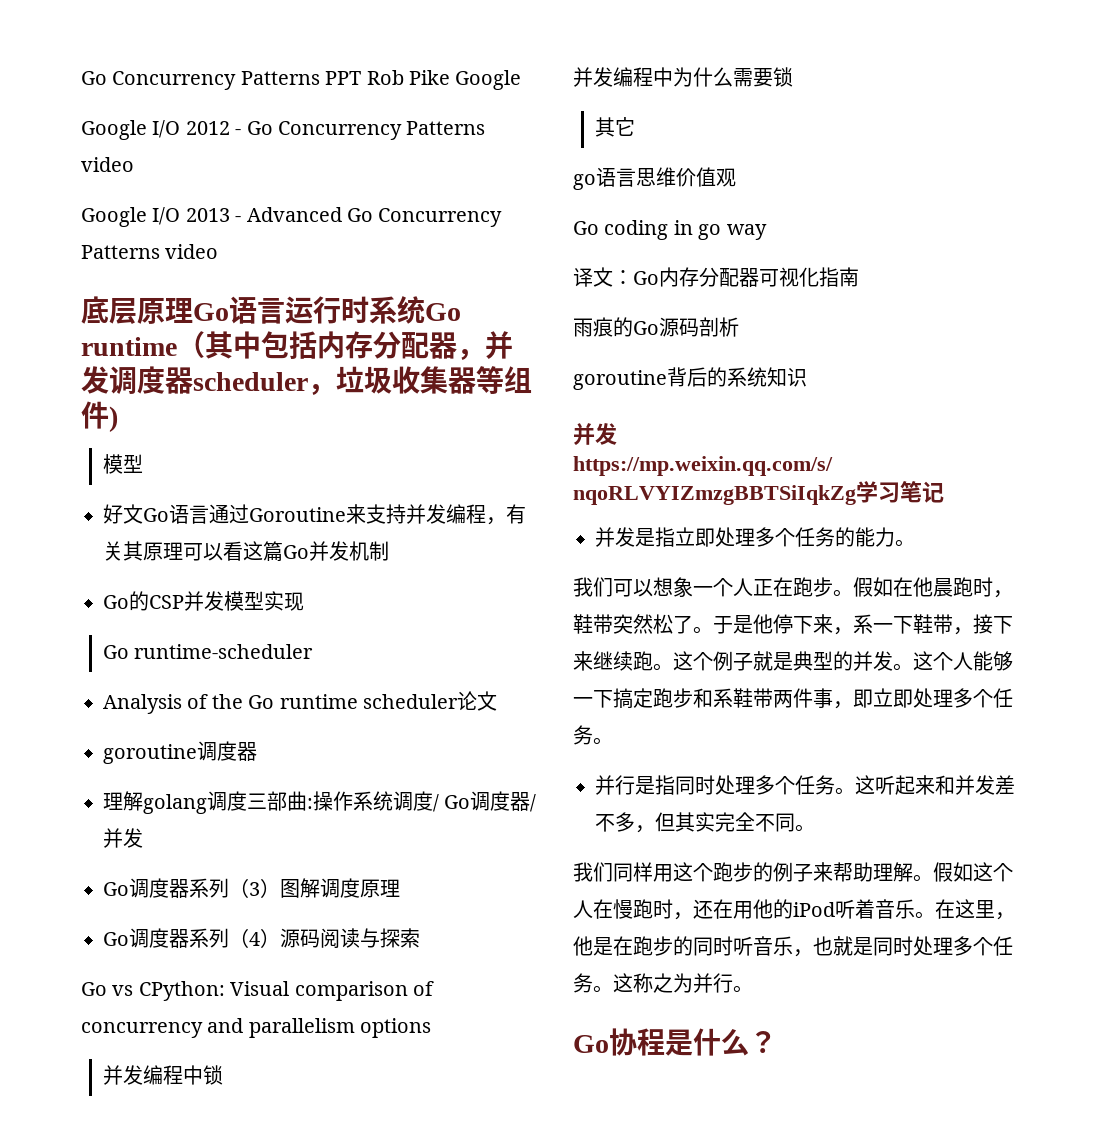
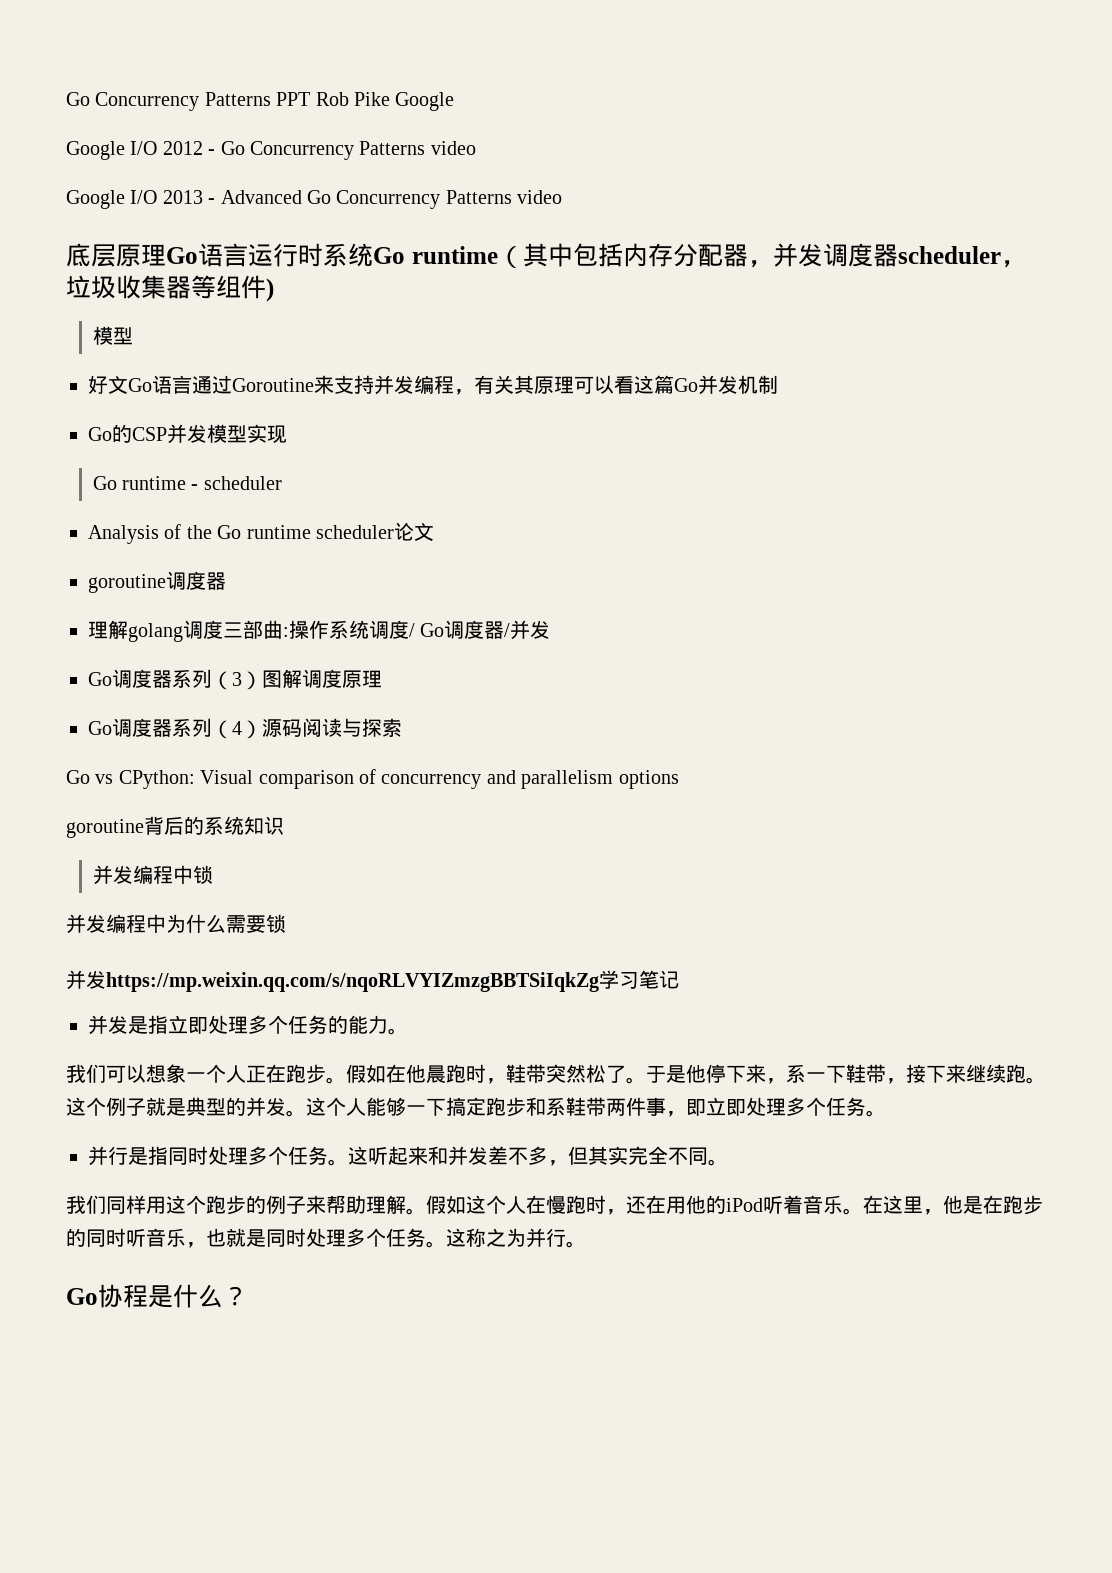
- Go runtime-scheduler
+ Go runtime - scheduler
+ goroutine背后的系统知识
- 其它
- go语言思维价值观
- Go coding in go way
- 译文：Go内存分配器可视化指南
- 雨痕的Go源码剖析
- goroutine背后的系统知识

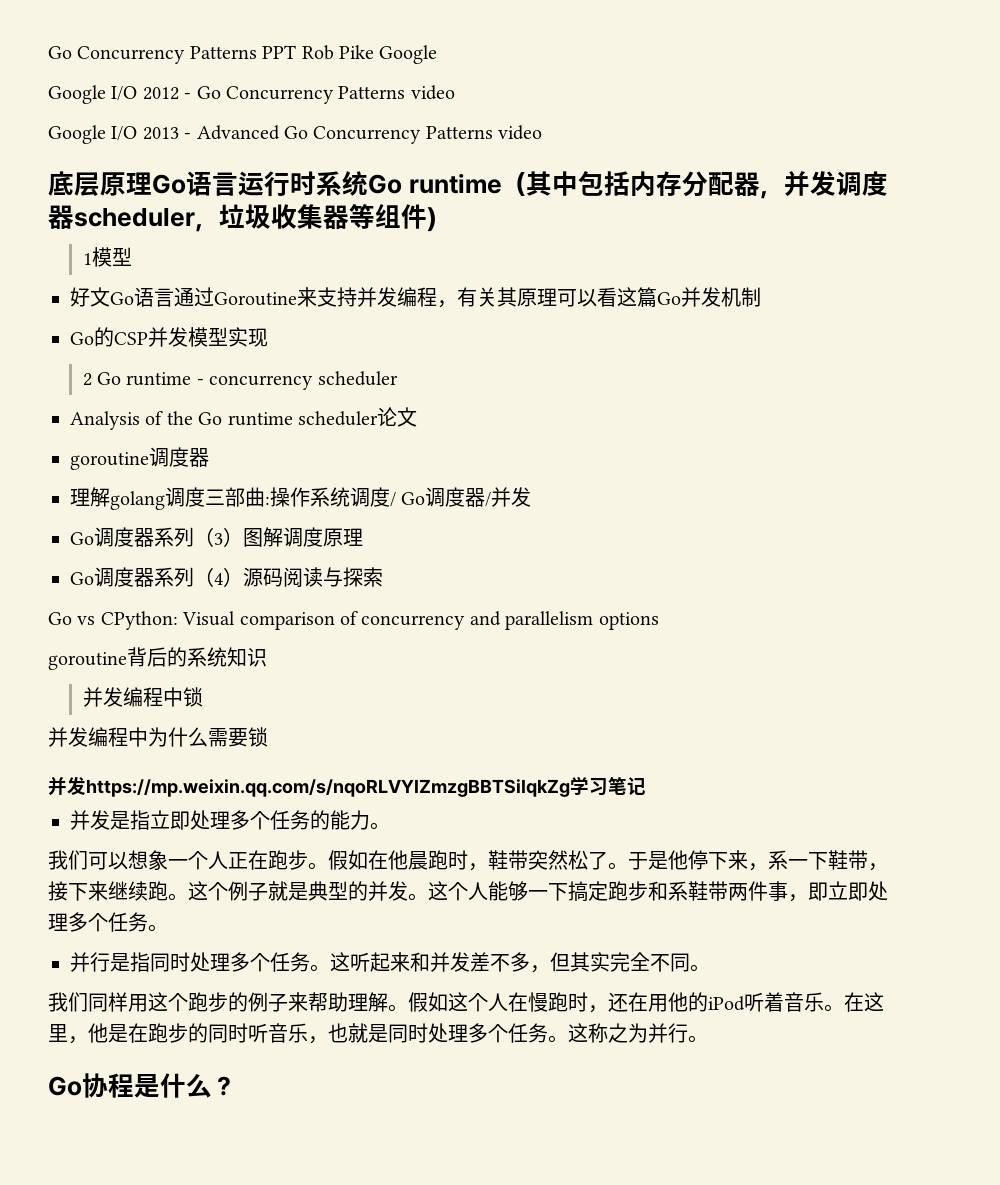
  底层原理Go语言运行时系统Go runtime（其中包括内存分配器，并发调度器scheduler，垃圾收集器等组件)
- 模型
+ 1模型
- Go runtime - scheduler
+ 2 Go runtime - concurrency scheduler

